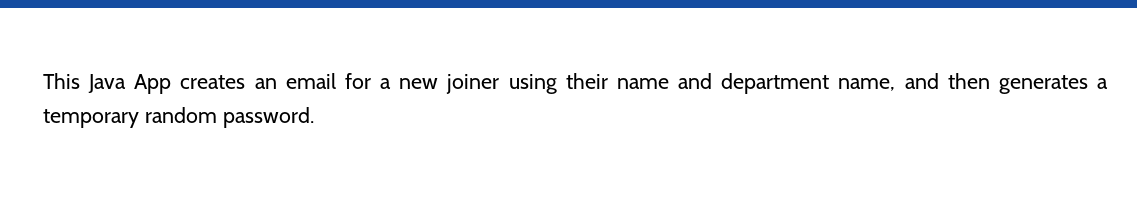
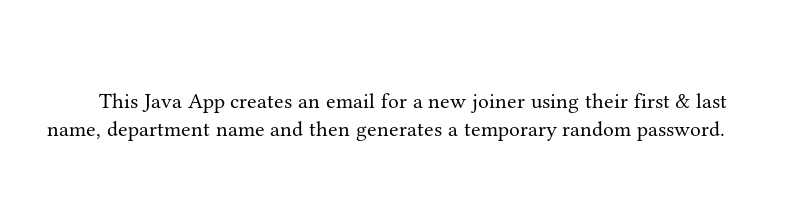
- This Java App creates an email for a new joiner using their name and department name, and then generates a temporary random password.
+ This Java App creates an email for a new joiner using their first & last name, department name and then generates a temporary random password.

